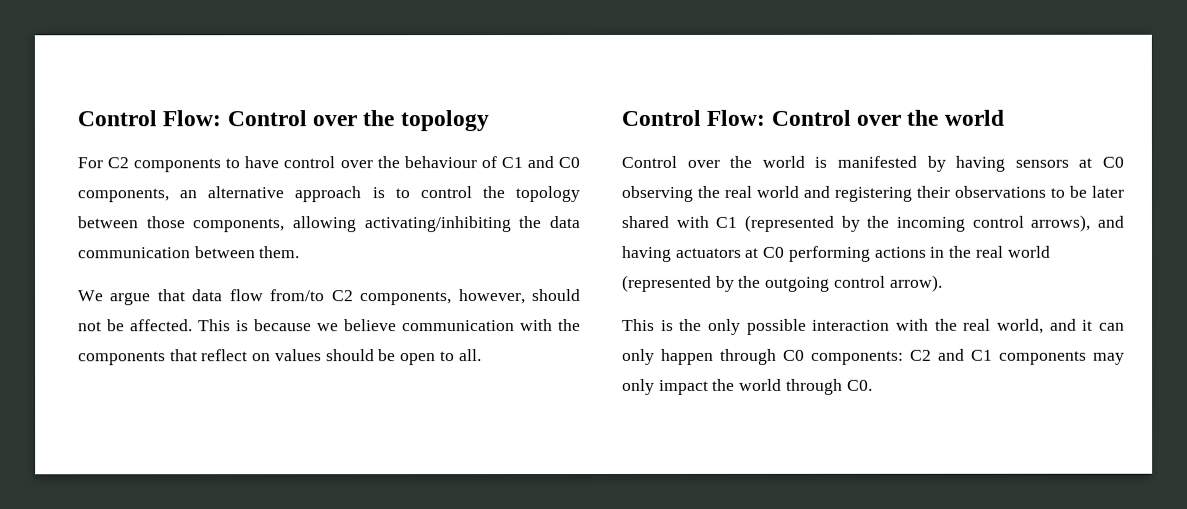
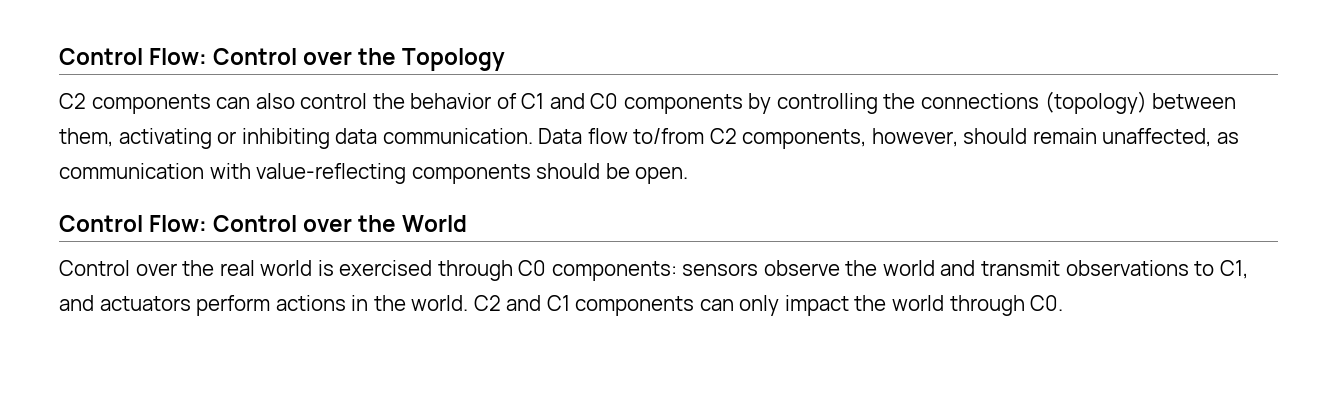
- Control Flow: Control over the topology
- For C2 components to have control over the behaviour of C1 and C0 components, an alternative approach is to control the topology between those components, allowing activating/inhibiting the data communication between them.
- We argue that data flow from/to C2 components, however, should not be affected. This is because we believe communication with the components that reflect on values should be open to all.
- Control Flow: Control over the world
- Control over the world is manifested by having sensors at C0 observing the real world and registering their observations to be later shared with C1 (represented by the incoming control arrows), and having actuators at C0 performing actions in the real world (represented by the outgoing control arrow).
- This is the only possible interaction with the real world, and it can only happen through C0 components: C2 and C1 components may only impact the world through C0.
+ Control Flow: Control over the Topology
+ C2 components can also control the behavior of C1 and C0 components by controlling the connections (topology) between them, activating or inhibiting data communication. Data flow to/from C2 components, however, should remain unaffected, as communication with value-reflecting components should be open.
+ Control Flow: Control over the World
+ Control over the real world is exercised through C0 components: sensors observe the world and transmit observations to C1, and actuators perform actions in the world. C2 and C1 components can only impact the world through C0.

